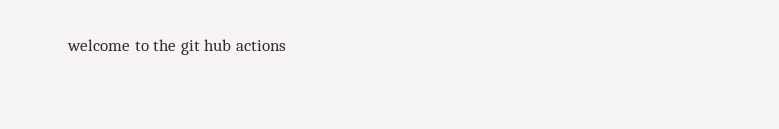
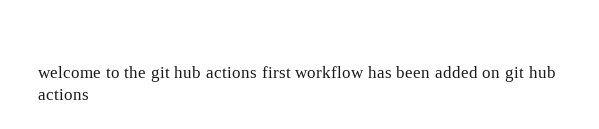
- welcome to the git hub actions
+ welcome to the git hub actions first workflow has been added on git hub actions

